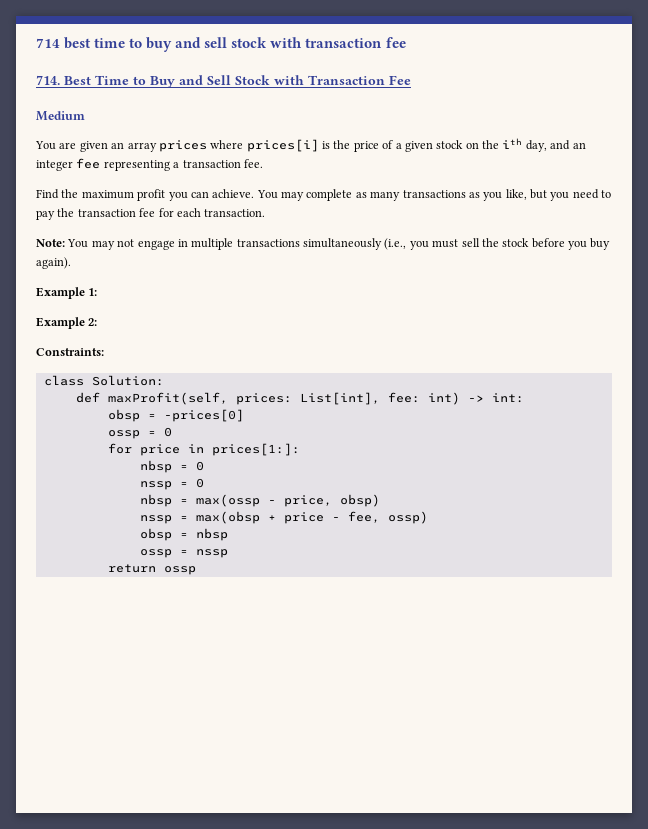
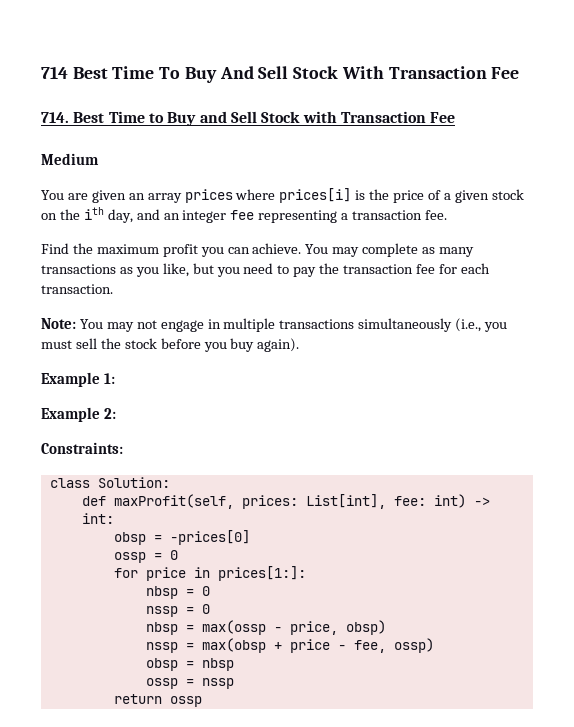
- 714 best time to buy and sell stock with transaction fee
+ 714 Best Time To Buy And Sell Stock With Transaction Fee

